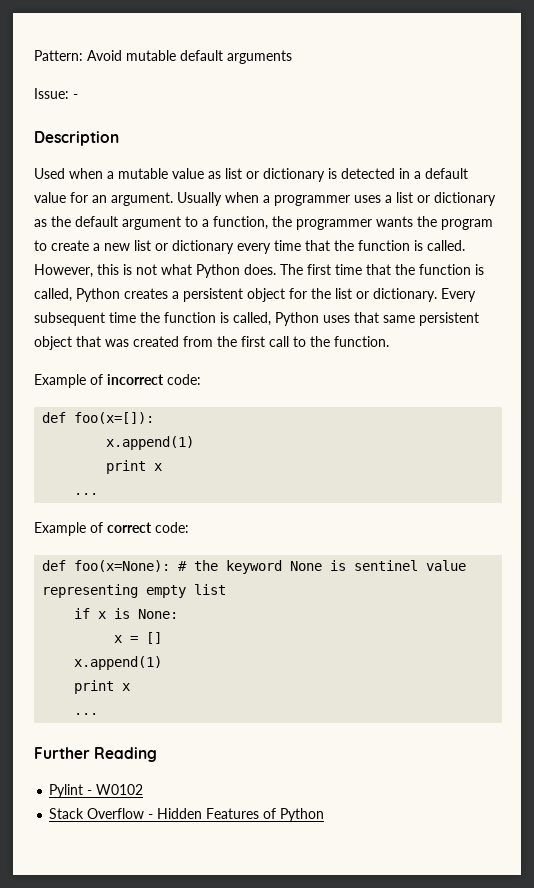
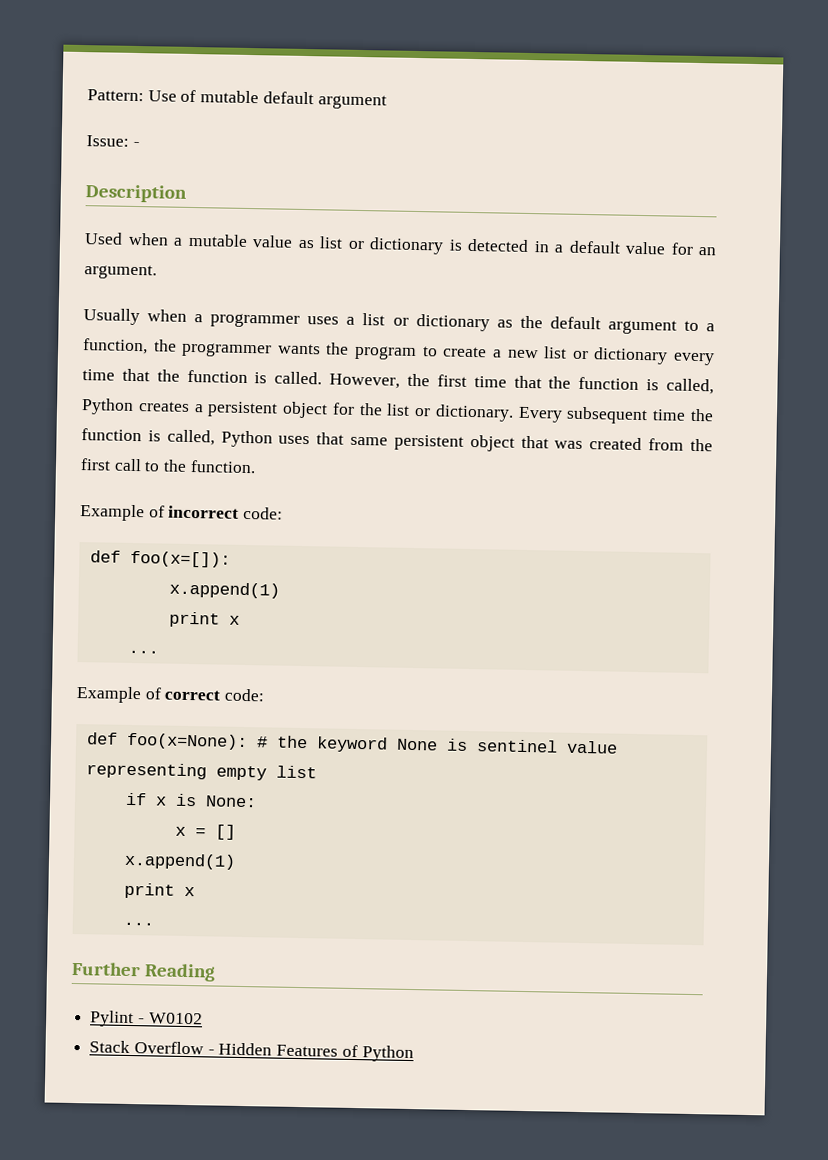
- Pattern: Avoid mutable default arguments
+ Pattern: Use of mutable default argument
- Used when a mutable value as list or dictionary is detected in a default value for an argument. Usually when a programmer uses a list or dictionary as the default argument to a function, the programmer wants the program to create a new list or dictionary every time that the function is called.
+ Used when a mutable value as list or dictionary is detected in a default value for an argument.
+ Usually when a programmer uses a list or dictionary as the default argument to a function, the programmer wants the program to create a new list or dictionary every time that the function is called.
- However, this is not what Python does. The first time that the function is called, Python creates a persistent object for the list or dictionary.
+ However, the first time that the function is called, Python creates a persistent object for the list or dictionary.

